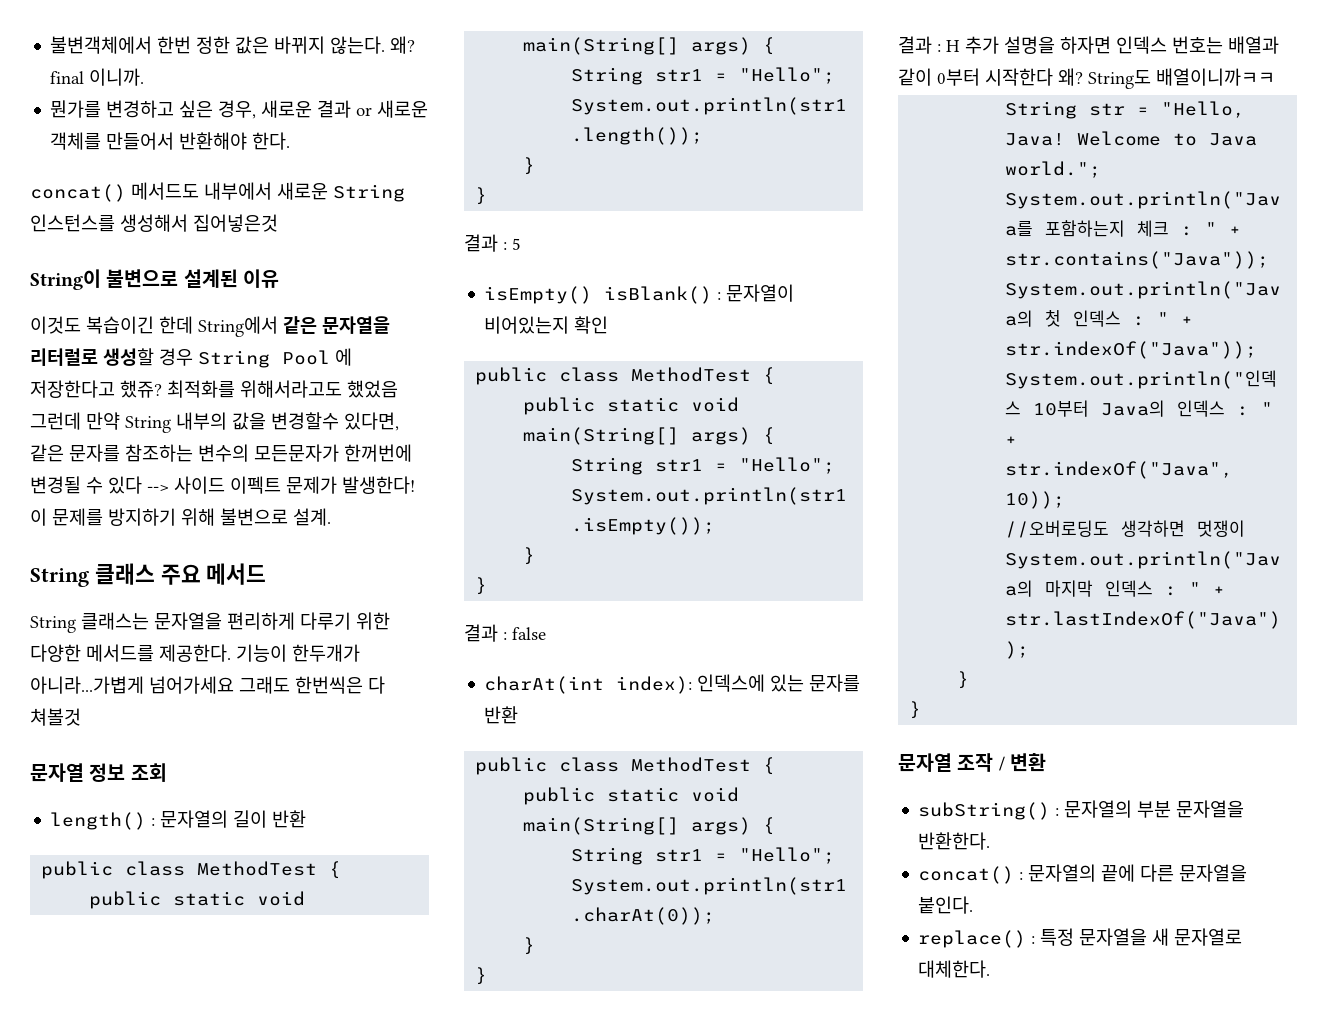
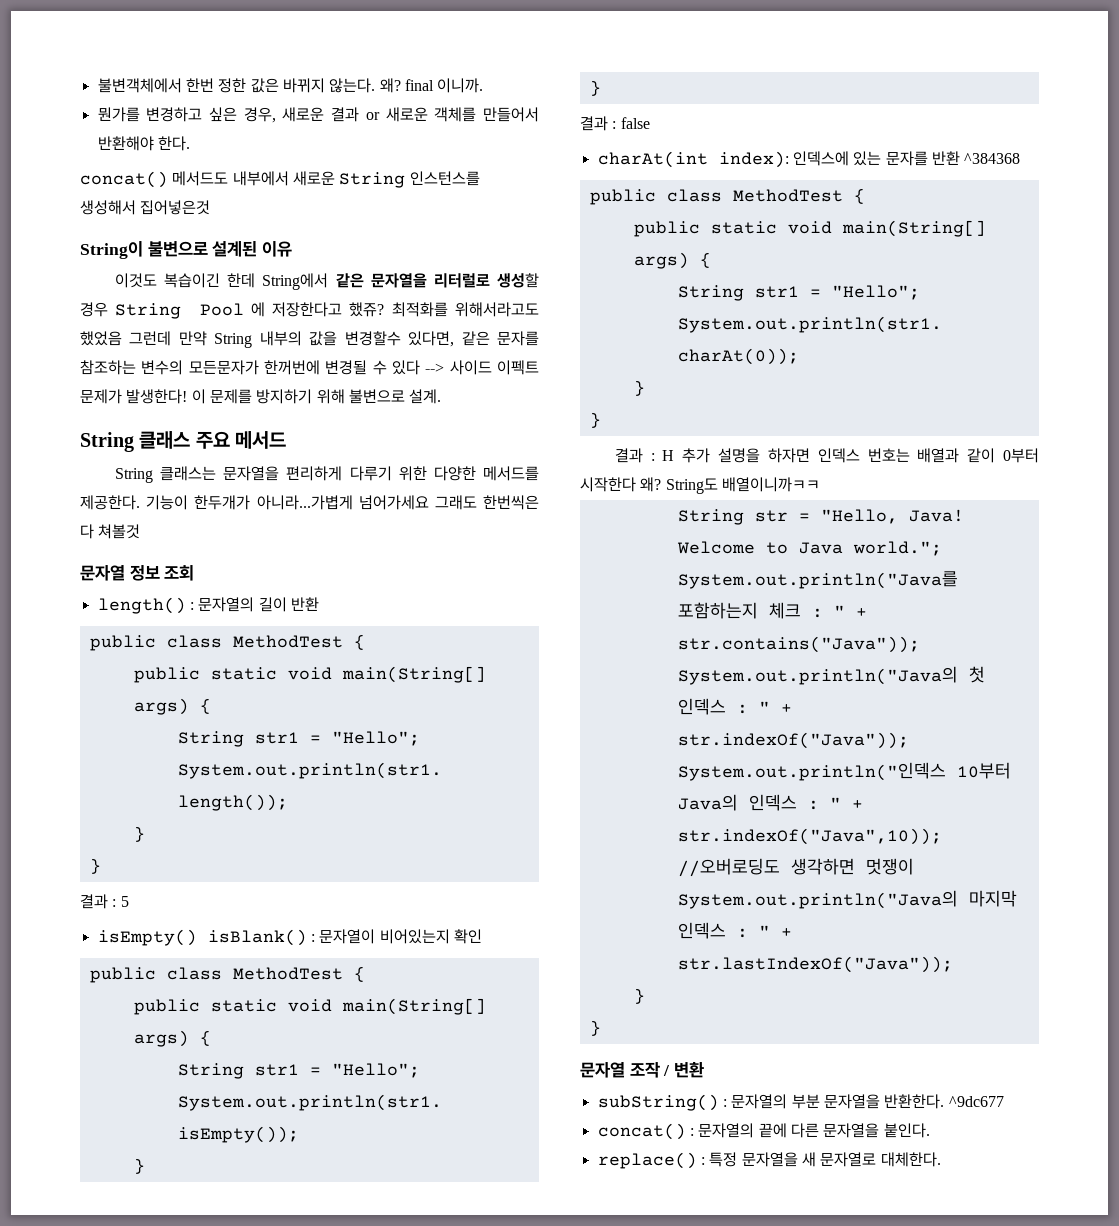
- charAt(int index): 인덱스에 있는 문자를 반환
+ charAt(int index): 인덱스에 있는 문자를 반환 ^384368
+ ^9dc677

